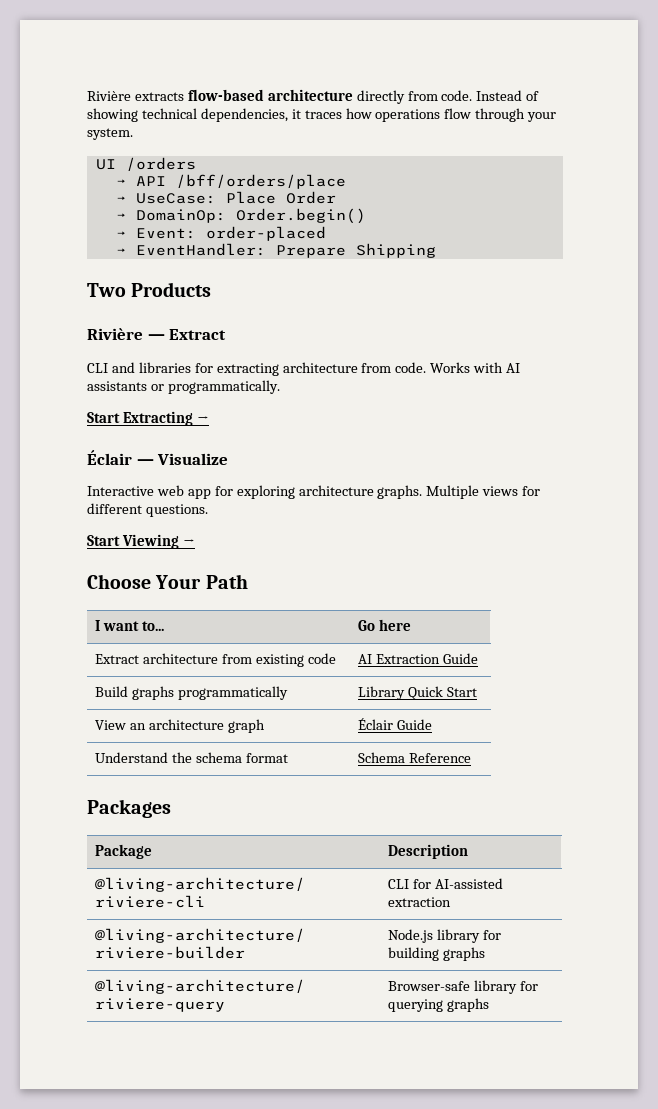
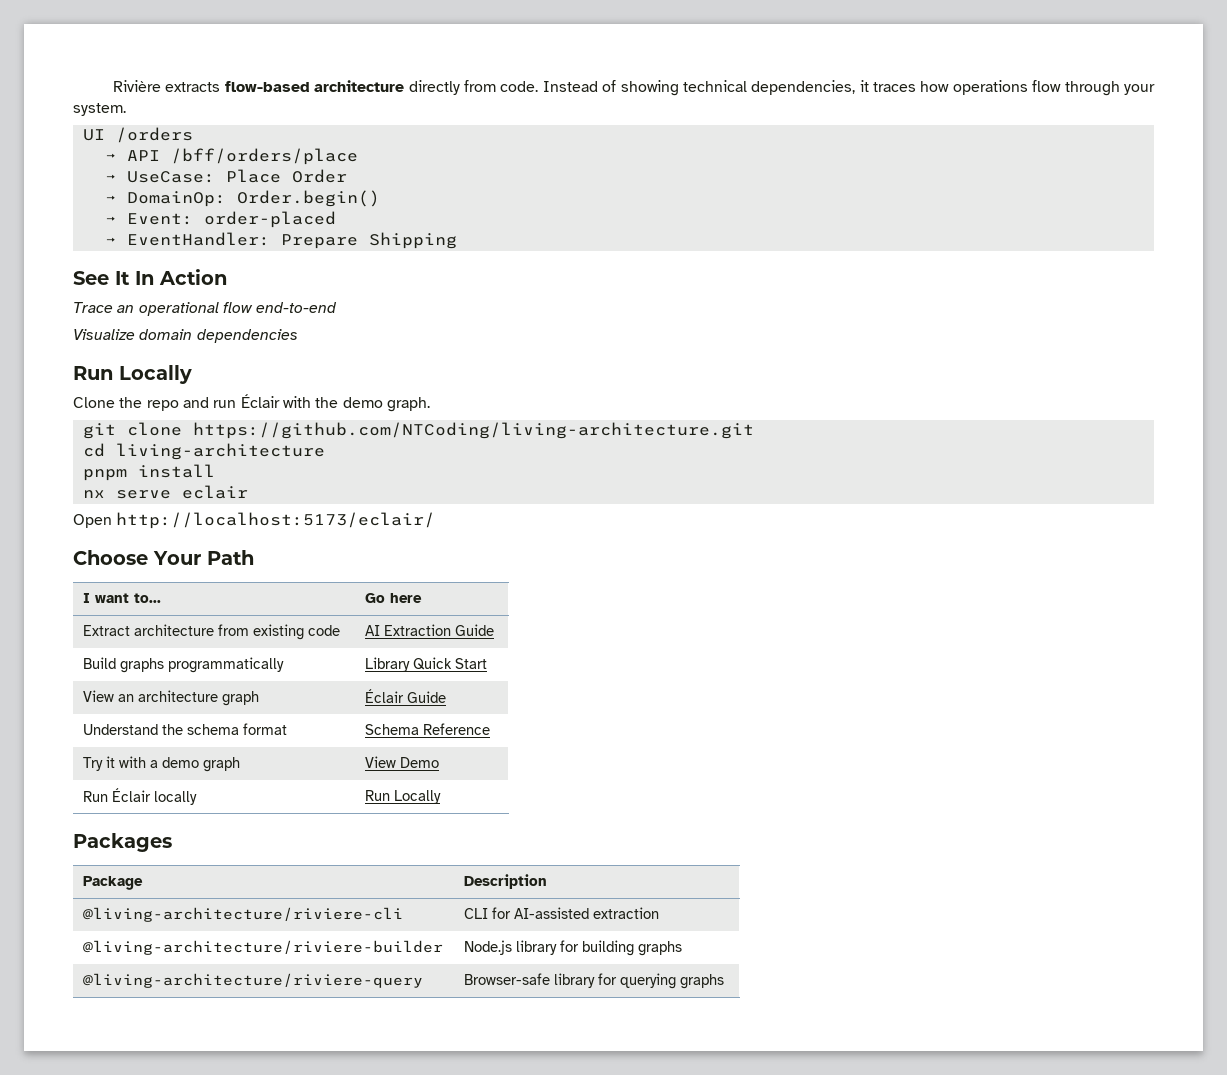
- Two Products
- Rivière — Extract
- CLI and libraries for extracting architecture from code. Works with AI assistants or programmatically.
- Start Extracting →
- Éclair — Visualize
- Interactive web app for exploring architecture graphs. Multiple views for different questions.
- Start Viewing →
+ See It In Action
+ Trace an operational flow end-to-end
+ Visualize domain dependencies
+ Run Locally
+ Clone the repo and run Éclair with the demo graph.
+ git clone https://github.com/NTCoding/living-architecture.git
+ cd living-architecture
+ pnpm install
+ nx serve eclair
+ Open http://localhost:5173/eclair/
+ Try it with a demo graph | View Demo
+ Run Éclair locally | Run Locally

